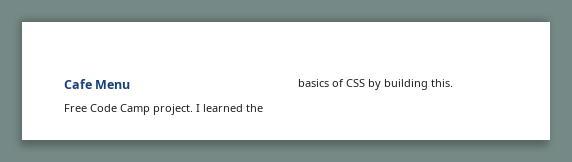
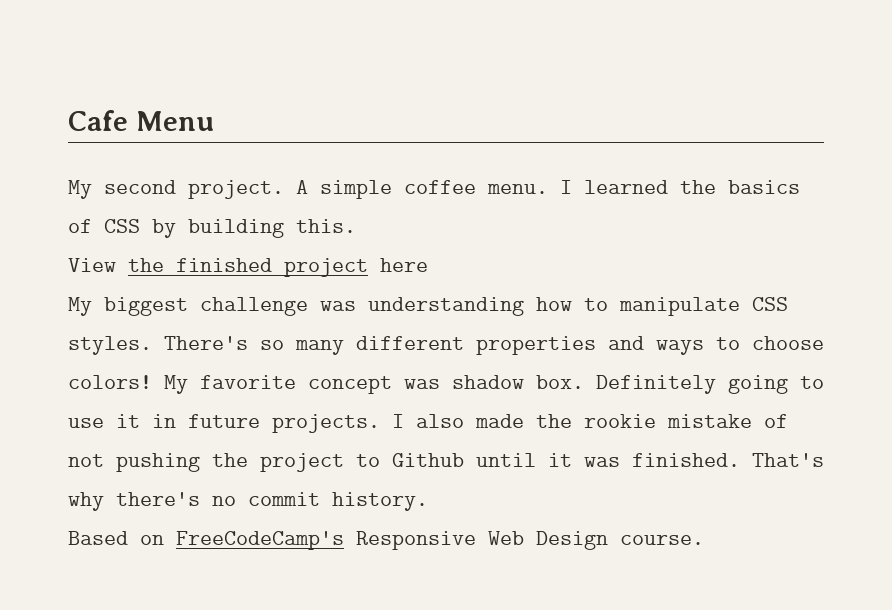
- Free Code Camp project.
+ My second project. A simple coffee menu.
+ View the finished project here
+ My biggest challenge was understanding how to manipulate CSS styles. There's so many different properties and ways to choose colors! My favorite concept was shadow box. Definitely going to use it in future projects. I also made the rookie mistake of not pushing the project to Github until it was finished. That's why there's no commit history.
+ Based on FreeCodeCamp's Responsive Web Design course.

